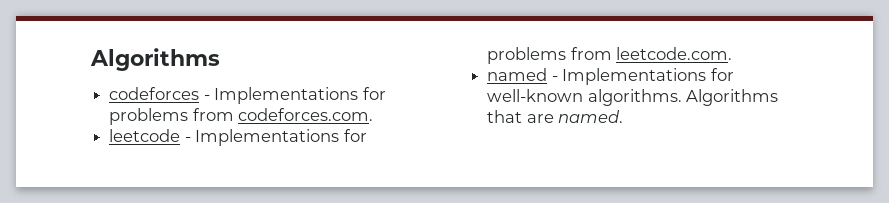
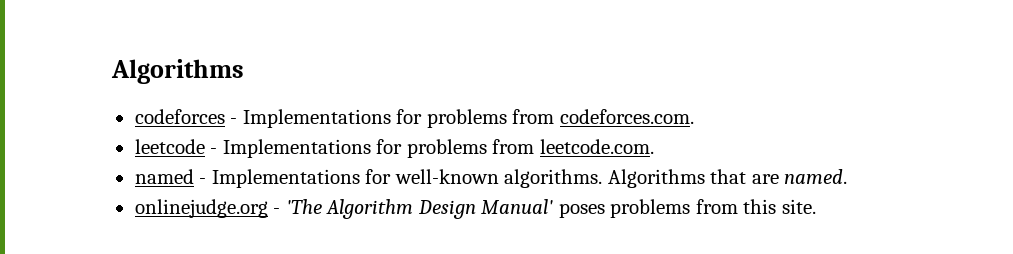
+ onlinejudge.org - 'The Algorithm Design Manual' poses problems from this site.

